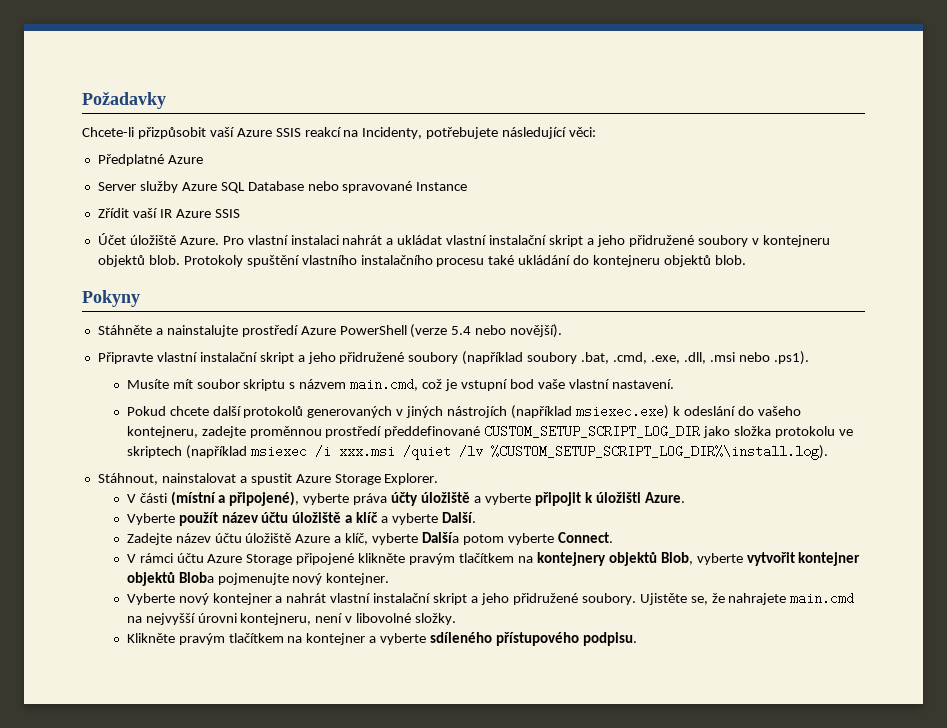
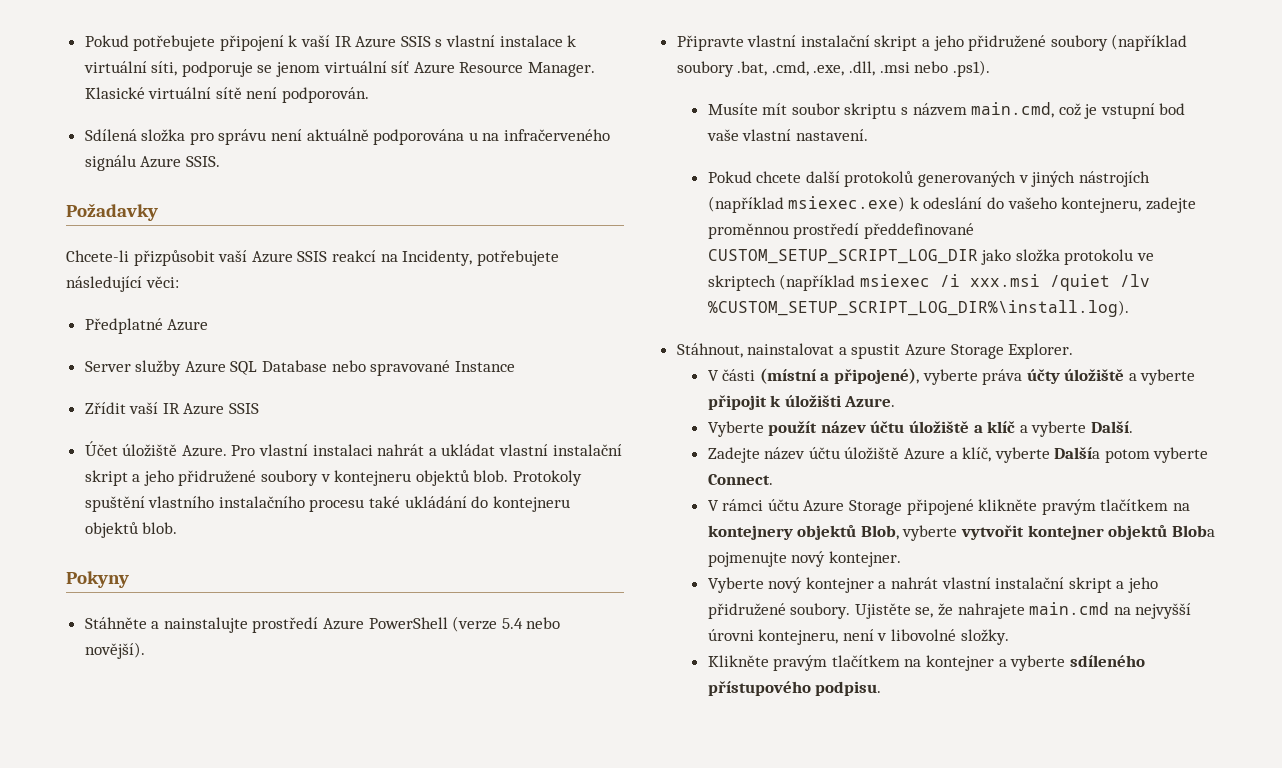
+ Pokud potřebujete připojení k vaší IR Azure SSIS s vlastní instalace k virtuální síti, podporuje se jenom virtuální síť Azure Resource Manager. Klasické virtuální sítě není podporován.
+ Sdílená složka pro správu není aktuálně podporována u na infračerveného signálu Azure SSIS.

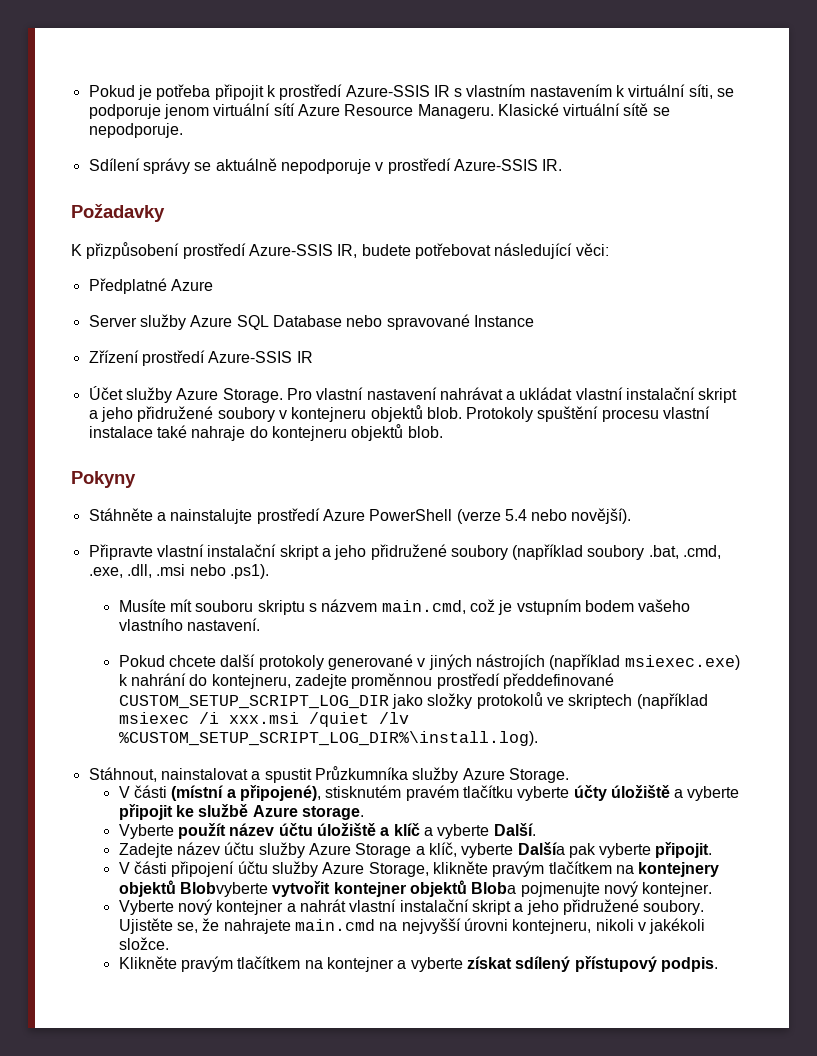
- Pokud potřebujete připojení k vaší IR Azure SSIS s vlastní instalace k virtuální síti, podporuje se jenom virtuální síť Azure Resource Manager.
+ Pokud je potřeba připojit k prostředí Azure-SSIS IR s vlastním nastavením k virtuální síti, se podporuje jenom virtuální sítí Azure Resource Manageru.
- Klasické virtuální sítě není podporován.
- Sdílená složka pro správu není aktuálně podporována u na infračerveného signálu Azure SSIS.
+ Klasické virtuální sítě se nepodporuje.
+ Sdílení správy se aktuálně nepodporuje v prostředí Azure-SSIS IR.
  Požadavky
- Chcete-li přizpůsobit vaší Azure SSIS reakcí na Incidenty, potřebujete následující věci:
+ K přizpůsobení prostředí Azure-SSIS IR, budete potřebovat následující věci:
- Zřídit vaší IR Azure SSIS
+ Zřízení prostředí Azure-SSIS IR
- Účet úložiště Azure. Pro vlastní instalaci nahrát a ukládat vlastní instalační skript a jeho přidružené soubory v kontejneru objektů blob.
+ Účet služby Azure Storage. Pro vlastní nastavení nahrávat a ukládat vlastní instalační skript a jeho přidružené soubory v kontejneru objektů blob.
- Protokoly spuštění vlastního instalačního procesu také ukládání do kontejneru objektů blob.
+ Protokoly spuštění procesu vlastní instalace také nahraje do kontejneru objektů blob.
- Musíte mít soubor skriptu s názvem main.cmd, což je vstupní bod vaše vlastní nastavení.
+ Musíte mít souboru skriptu s názvem main.cmd, což je vstupním bodem vašeho vlastního nastavení.
- Pokud chcete další protokolů generovaných v jiných nástrojích (například msiexec.exe) k odeslání do vašeho kontejneru, zadejte proměnnou prostředí předdefinované CUSTOM_SETUP_SCRIPT_LOG_DIR jako složka protokolu ve skriptech (například msiexec /i xxx.msi /quiet /lv %CUSTOM_SETUP_SCRIPT_LOG_DIR%\install.log).
+ Pokud chcete další protokoly generované v jiných nástrojích (například msiexec.exe) k nahrání do kontejneru, zadejte proměnnou prostředí předdefinované CUSTOM_SETUP_SCRIPT_LOG_DIR jako složky protokolů ve skriptech (například msiexec /i xxx.msi /quiet /lv %CUSTOM_SETUP_SCRIPT_LOG_DIR%\install.log).
- Stáhnout, nainstalovat a spustit Azure Storage Explorer.
+ Stáhnout, nainstalovat a spustit Průzkumníka služby Azure Storage.
- V části (místní a připojené), vyberte práva účty úložiště a vyberte připojit k úložišti Azure.
+ V části (místní a připojené), stisknutém pravém tlačítku vyberte účty úložiště a vyberte připojit ke službě Azure storage.
- Zadejte název účtu úložiště Azure a klíč, vyberte Dalšía potom vyberte Connect.
- V rámci účtu Azure Storage připojené klikněte pravým tlačítkem na kontejnery objektů Blob, vyberte vytvořit kontejner objektů Bloba pojmenujte nový kontejner.
+ Zadejte název účtu služby Azure Storage a klíč, vyberte Dalšía pak vyberte připojit.
+ V části připojení účtu služby Azure Storage, klikněte pravým tlačítkem na kontejnery objektů Blobvyberte vytvořit kontejner objektů Bloba pojmenujte nový kontejner.
- Ujistěte se, že nahrajete main.cmd na nejvyšší úrovni kontejneru, není v libovolné složky.
+ Ujistěte se, že nahrajete main.cmd na nejvyšší úrovni kontejneru, nikoli v jakékoli složce.
- Klikněte pravým tlačítkem na kontejner a vyberte sdíleného přístupového podpisu.
+ Klikněte pravým tlačítkem na kontejner a vyberte získat sdílený přístupový podpis.

